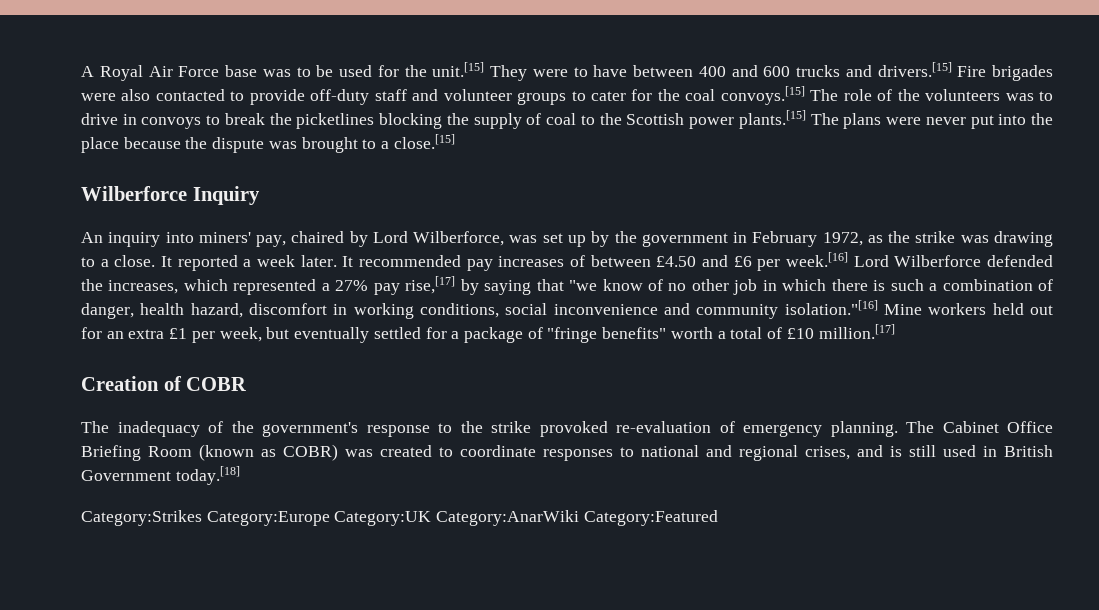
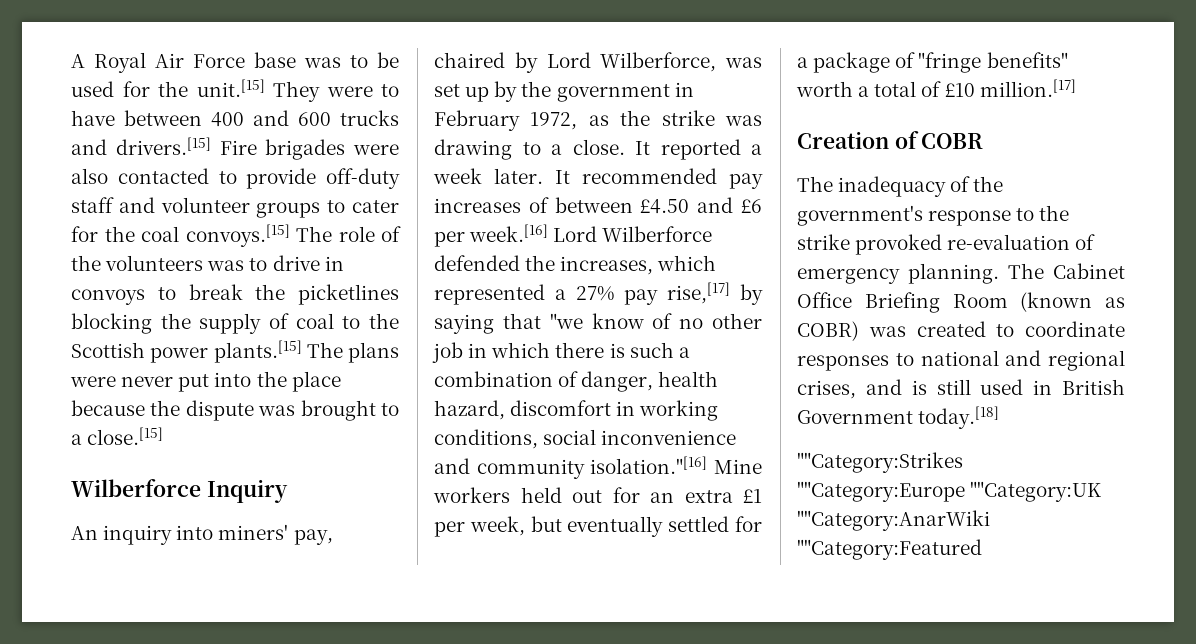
- Category:Strikes Category:Europe Category:UK Category:AnarWiki Category:Featured
+ ""Category:Strikes ""Category:Europe ""Category:UK ""Category:AnarWiki ""Category:Featured

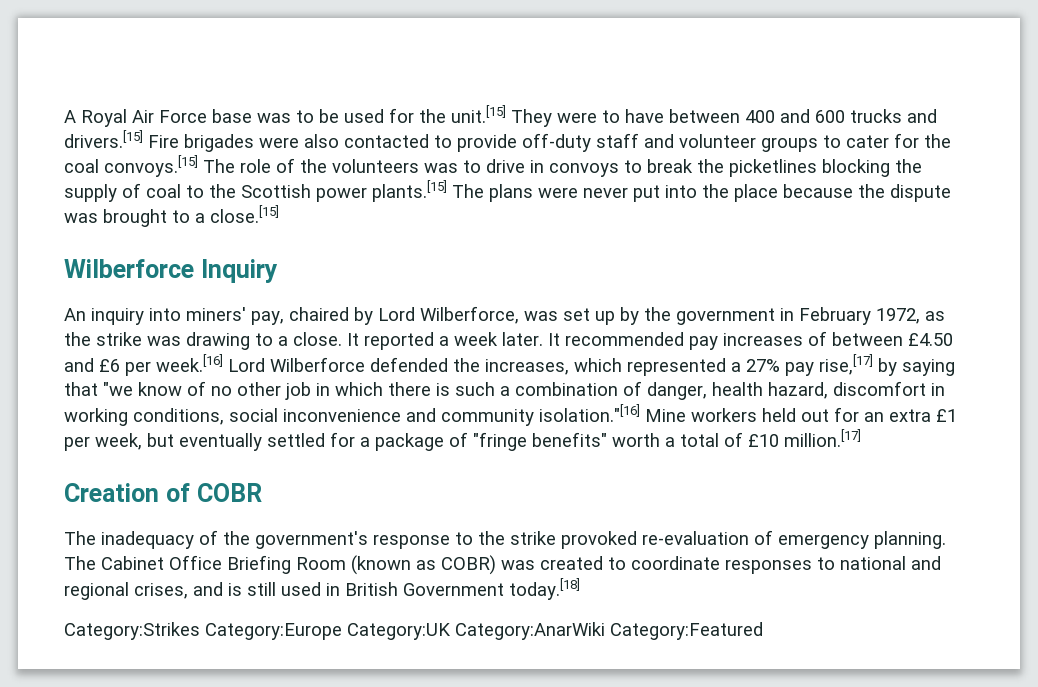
- ""Category:Strikes ""Category:Europe ""Category:UK ""Category:AnarWiki ""Category:Featured
+ Category:Strikes Category:Europe Category:UK Category:AnarWiki Category:Featured

